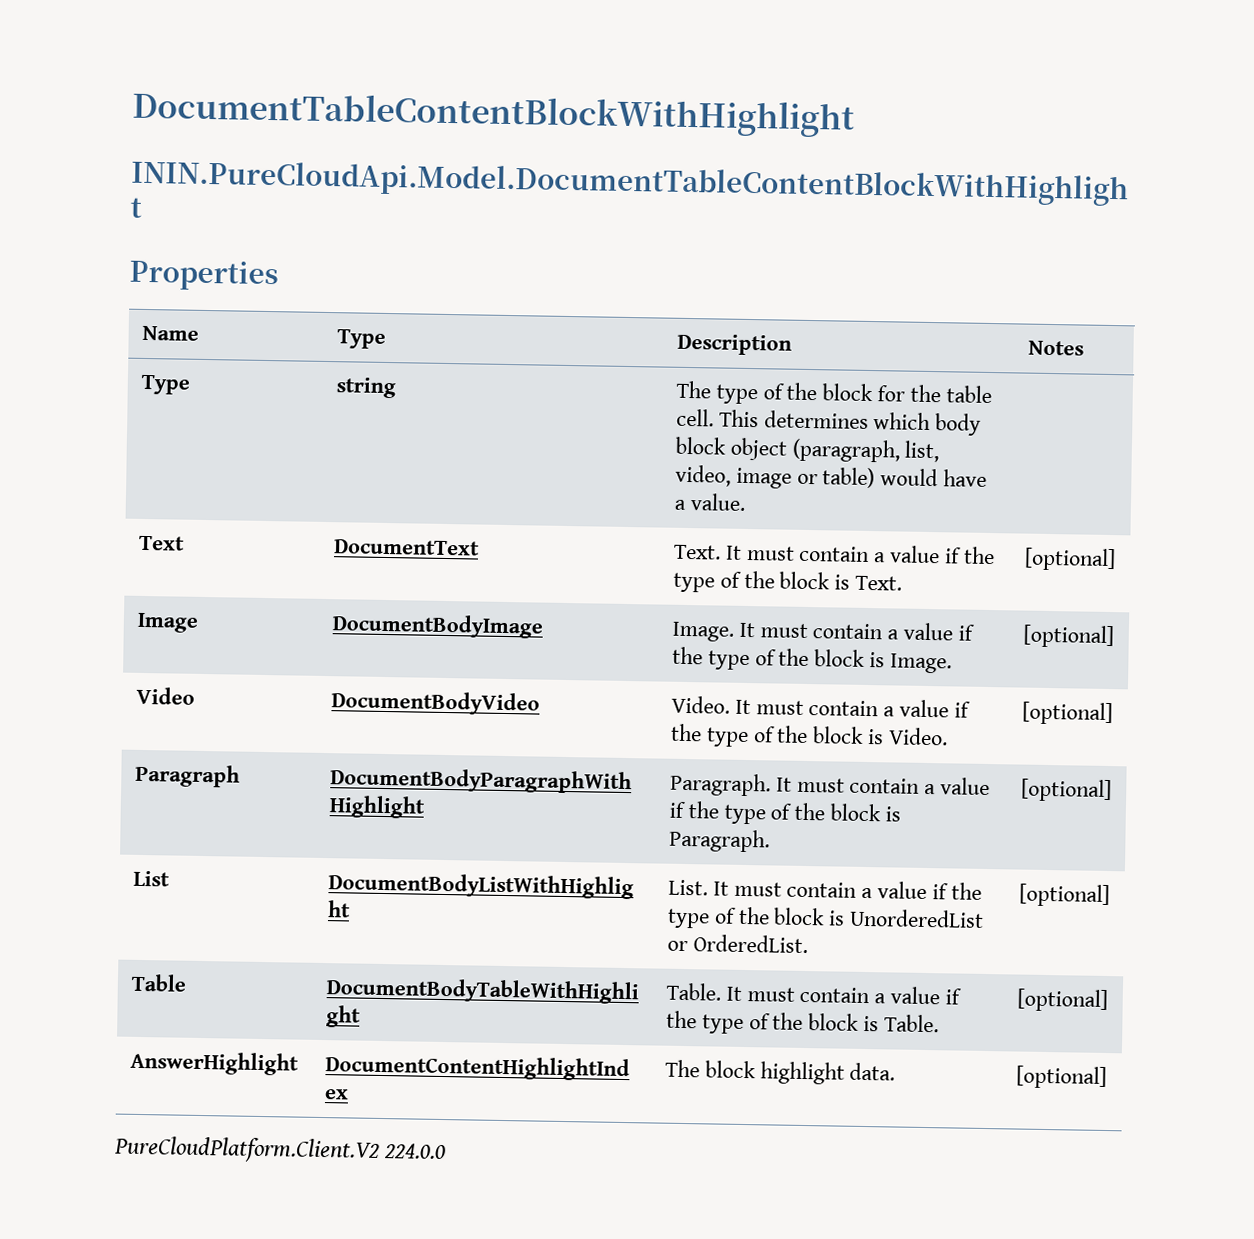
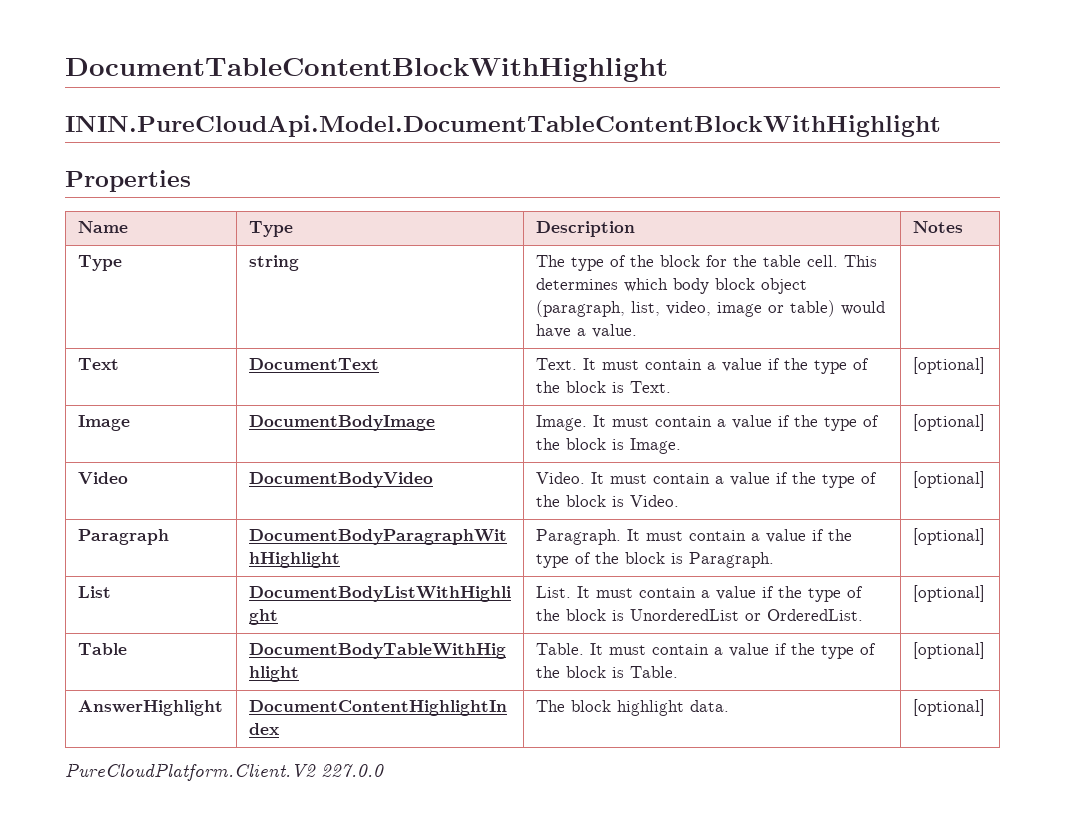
- PureCloudPlatform.Client.V2 224.0.0
+ PureCloudPlatform.Client.V2 227.0.0

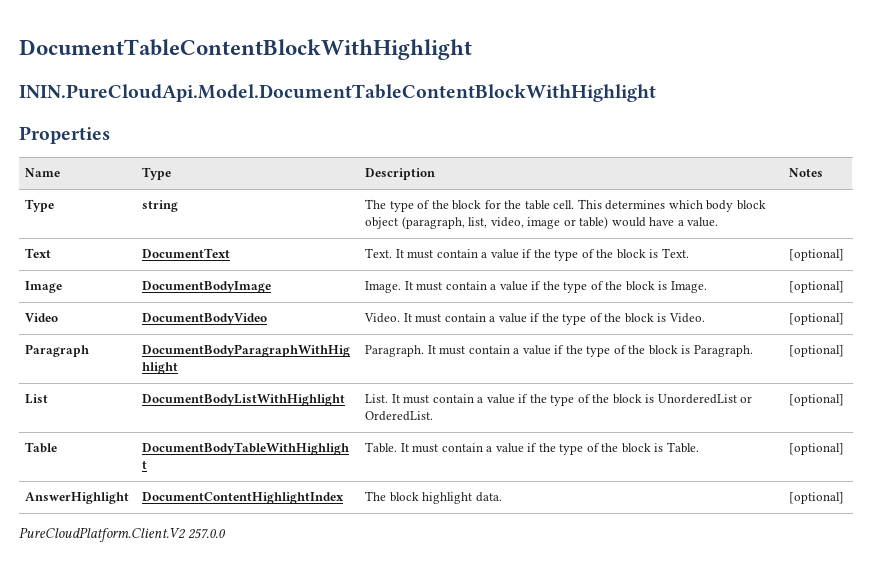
- PureCloudPlatform.Client.V2 227.0.0
+ PureCloudPlatform.Client.V2 257.0.0

